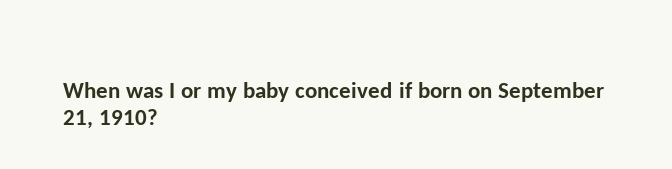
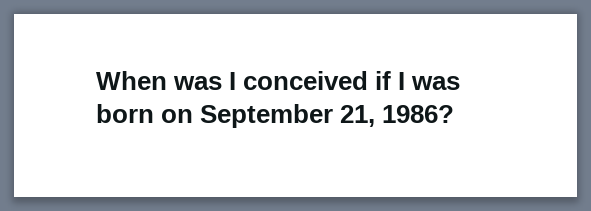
- When was I or my baby conceived if born on September 21, 1910?
+ When was I conceived if I was born on September 21, 1986?

